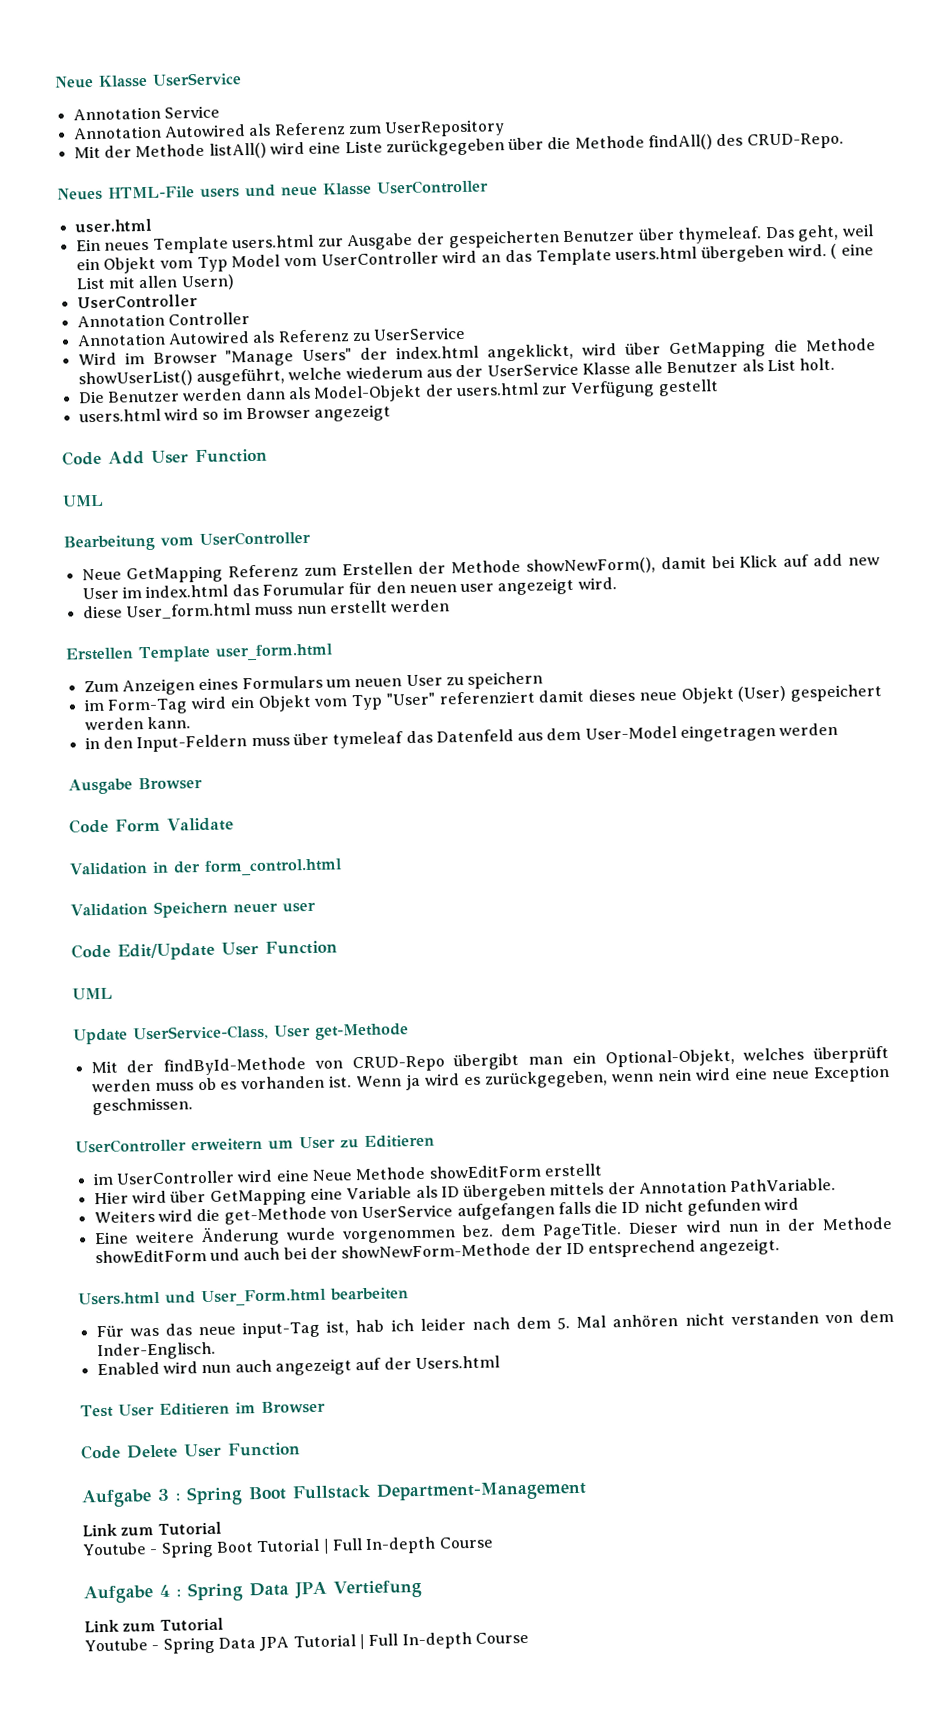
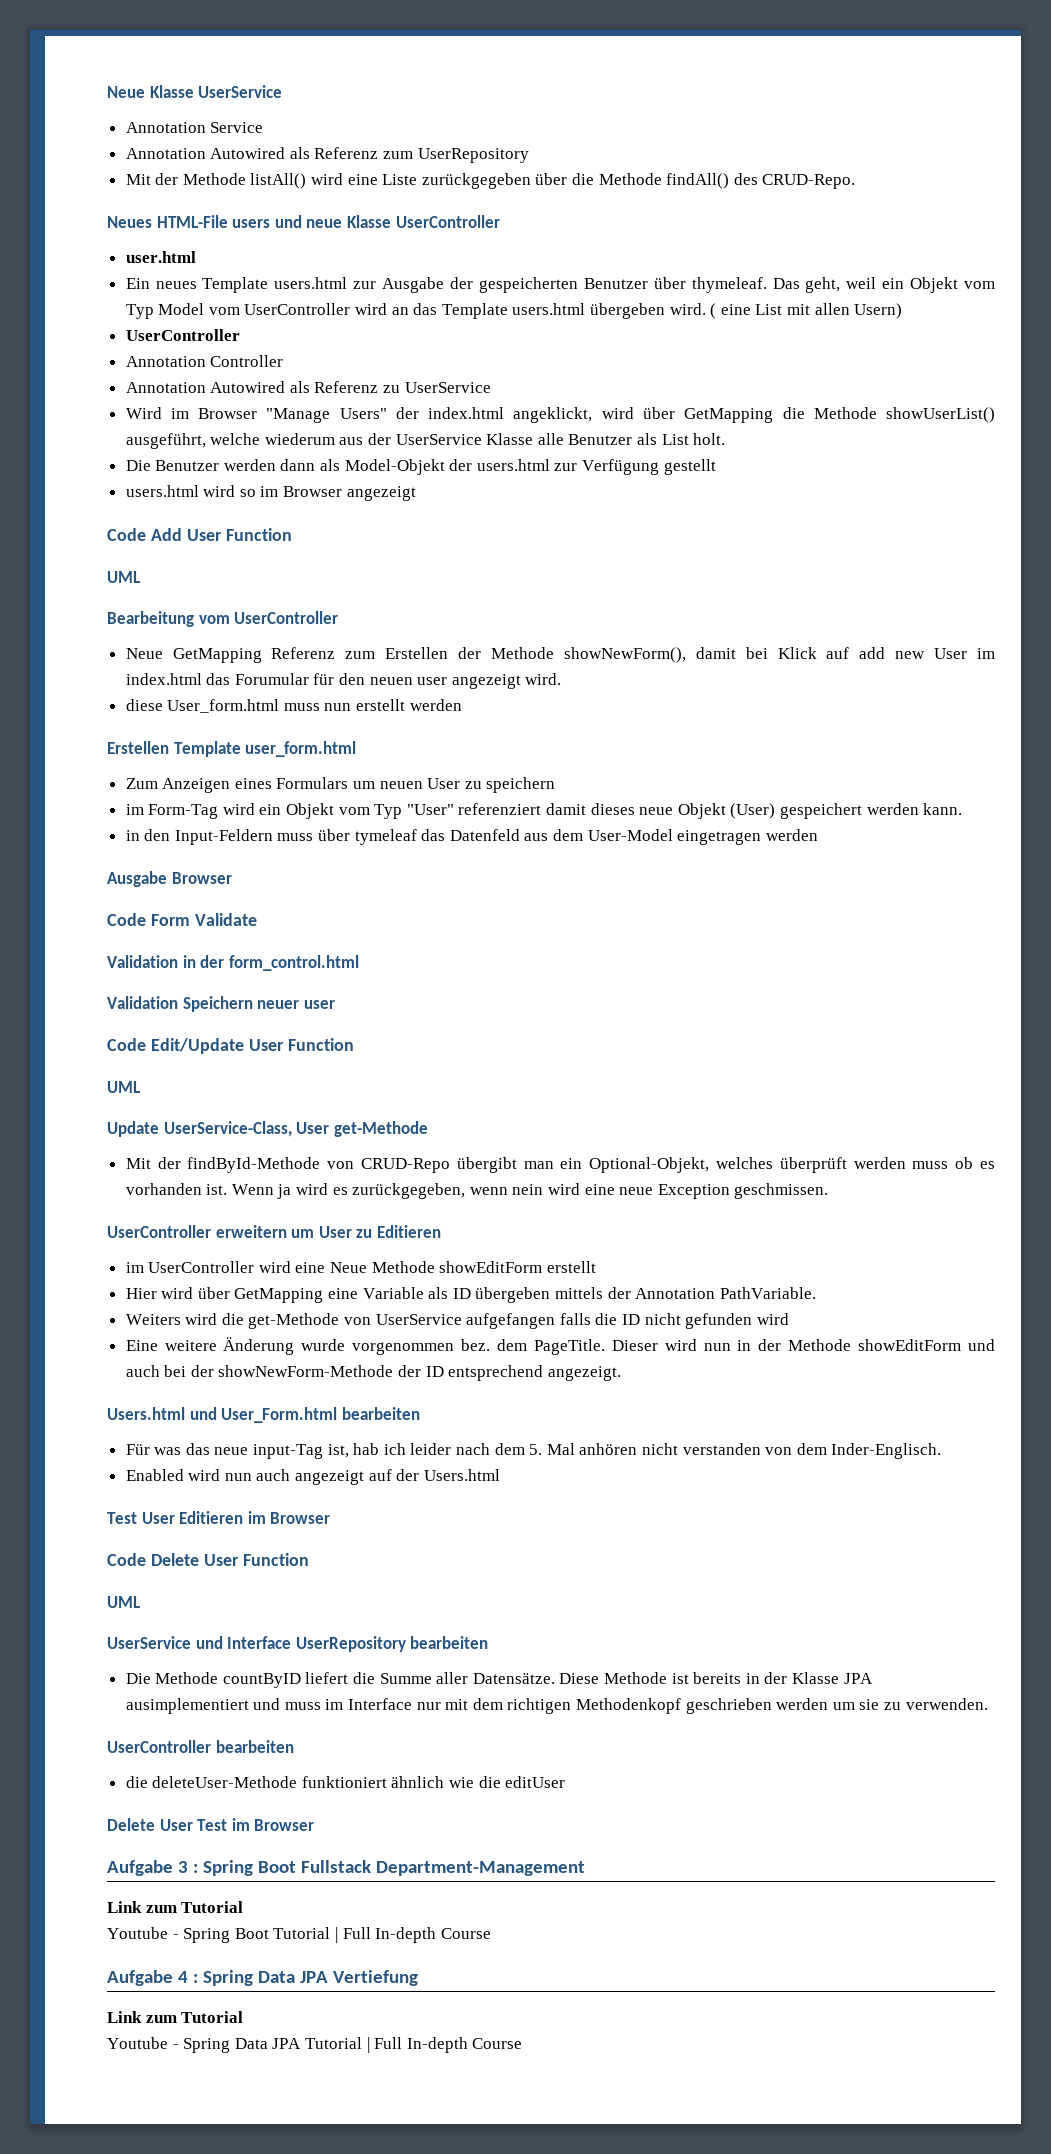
  Code Delete User Function
+ UML
+ UserService und Interface UserRepository bearbeiten
+ Die Methode countByID liefert die Summe aller Datensätze. Diese Methode ist bereits in der Klasse JPA ausimplementiert und muss im Interface nur mit dem richtigen Methodenkopf geschrieben werden um sie zu verwenden.
+ UserController bearbeiten
+ die deleteUser-Methode funktioniert ähnlich wie die editUser
+ Delete User Test im Browser

